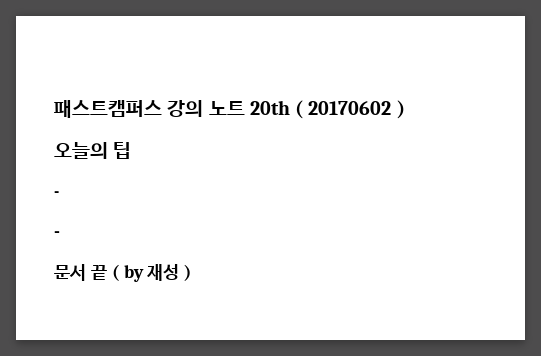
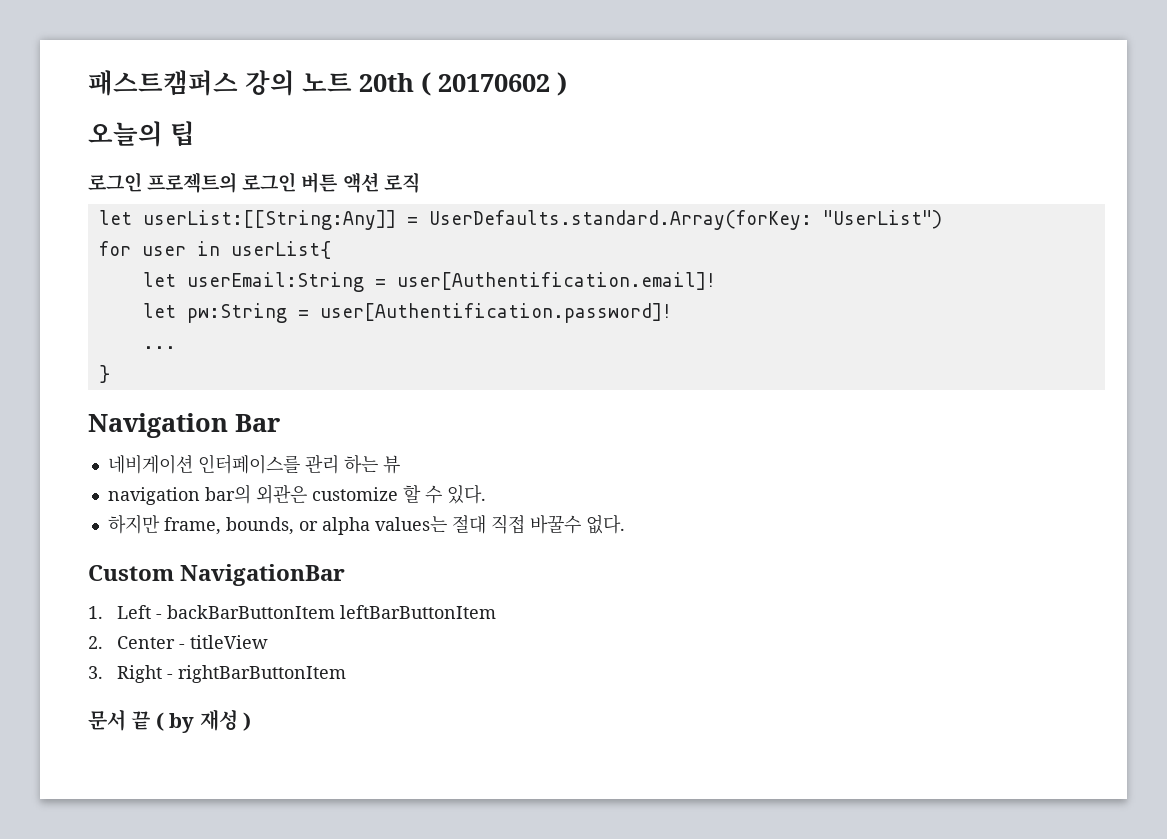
  오늘의 팁
- -
- -
+ 로그인 프로젝트의 로그인 버튼 액션 로직
+ let userList:[[String:Any]] = UserDefaults.standard.Array(forKey: "UserList")
+ for user in userList{
+ let userEmail:String = user[Authentification.email]!
+ let pw:String = user[Authentification.password]!
+ ...
+ }
+ Navigation Bar
+ 네비게이션 인터페이스를 관리 하는 뷰
+ navigation bar의 외관은 customize 할 수 있다.
+ 하지만 frame, bounds, or alpha values는 절대 직접 바꿀수 없다.
+ Custom NavigationBar
+ 1. Left - backBarButtonItem leftBarButtonItem
+ 2. Center - titleView
+ 3. Right - rightBarButtonItem

